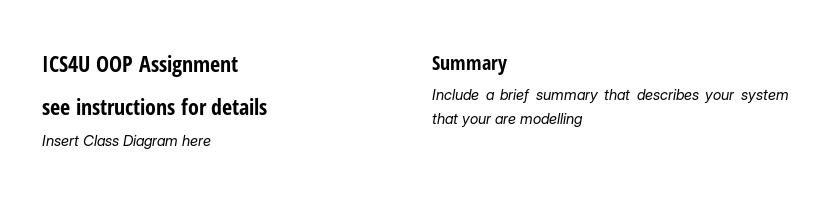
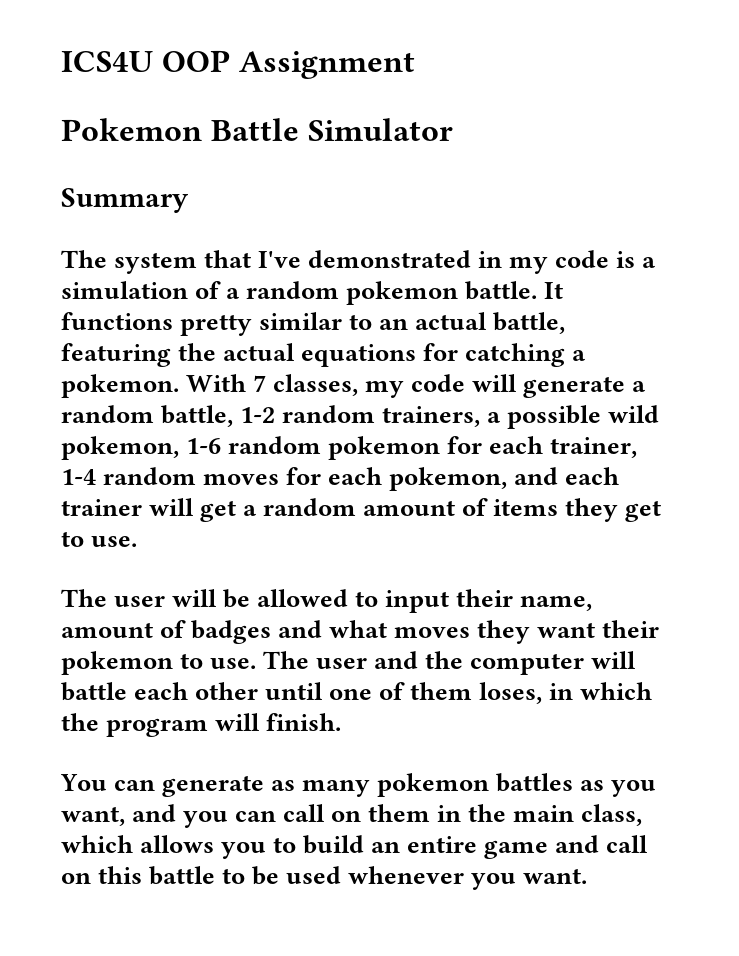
- see instructions for details
- Insert Class Diagram here
+ Pokemon Battle Simulator
  Summary
- Include a brief summary that describes your system that your are modelling
+ The system that I've demonstrated in my code is a simulation of a random pokemon battle. It functions pretty similar to an actual battle, featuring the actual equations for catching a pokemon. With 7 classes, my code will generate a random battle, 1-2 random trainers, a possible wild pokemon, 1-6 random pokemon for each trainer, 1-4 random moves for each pokemon, and each trainer will get a random amount of items they get to use.
+ The user will be allowed to input their name, amount of badges and what moves they want their pokemon to use. The user and the computer will battle each other until one of them loses, in which the program will finish.
+ You can generate as many pokemon battles as you want, and you can call on them in the main class, which allows you to build an entire game and call on this battle to be used whenever you want.

